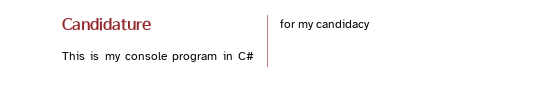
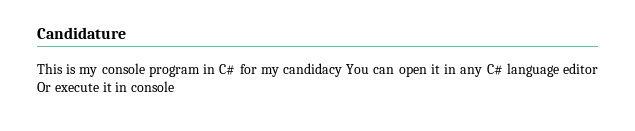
- This is my console program in C# for my candidacy
+ This is my console program in C# for my candidacy You can open it in any C# language editor Or execute it in console

